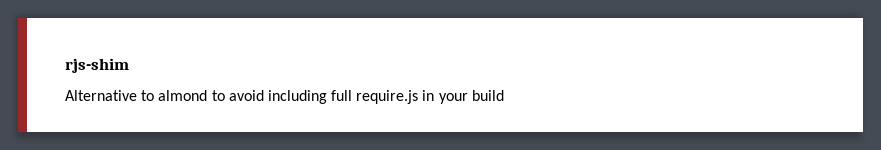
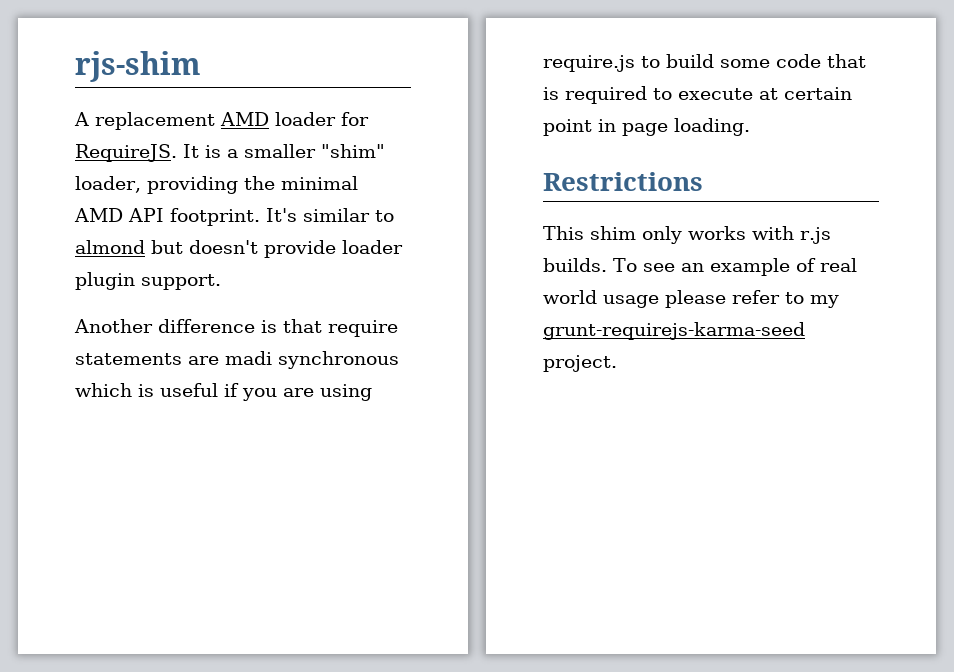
- Alternative to almond to avoid including full require.js in your build
+ A replacement AMD loader for RequireJS. It is a smaller "shim" loader, providing the minimal AMD API footprint. It's similar to almond but doesn't provide loader plugin support.
+ Another difference is that require statements are madi synchronous which is useful if you are using require.js to build some code that is required to execute at certain point in page loading.
+ Restrictions
+ This shim only works with r.js builds. To see an example of real world usage please refer to my grunt-requirejs-karma-seed project.

